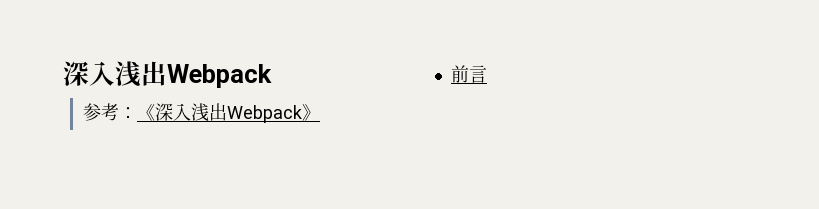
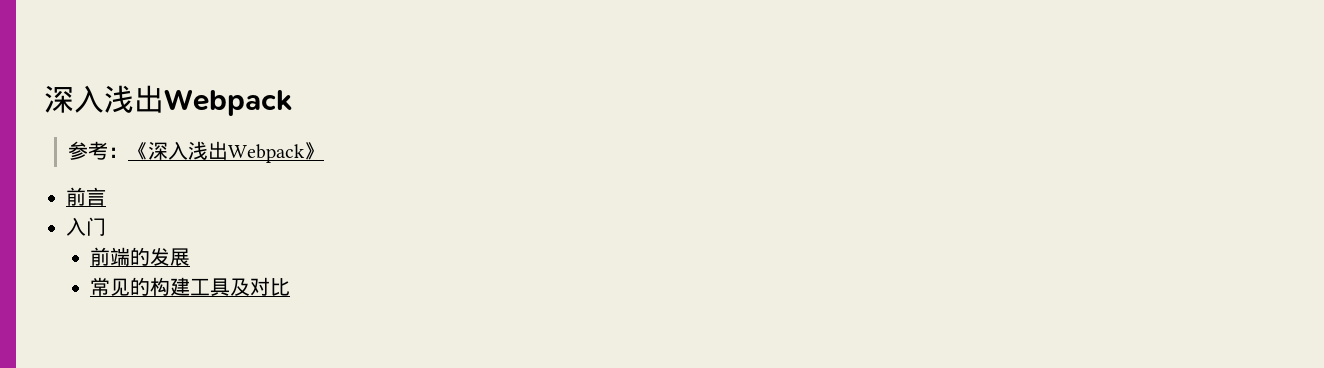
+ 入门
+ 前端的发展
+ 常见的构建工具及对比

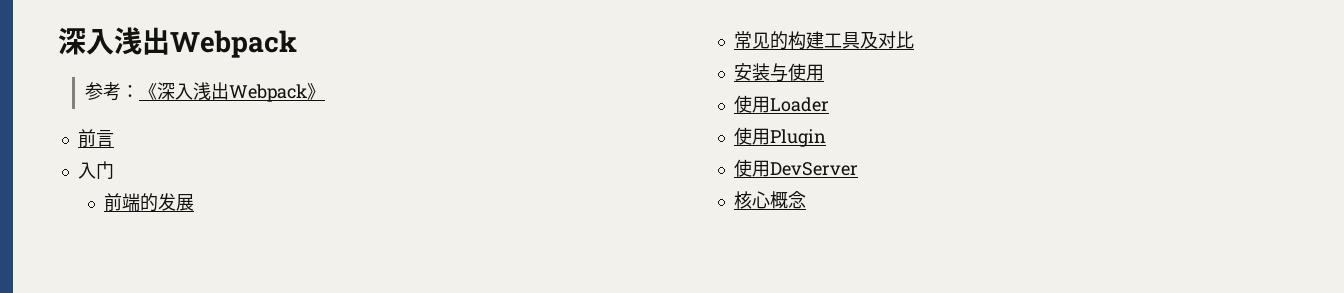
+ 安装与使用
+ 使用Loader
+ 使用Plugin
+ 使用DevServer
+ 核心概念

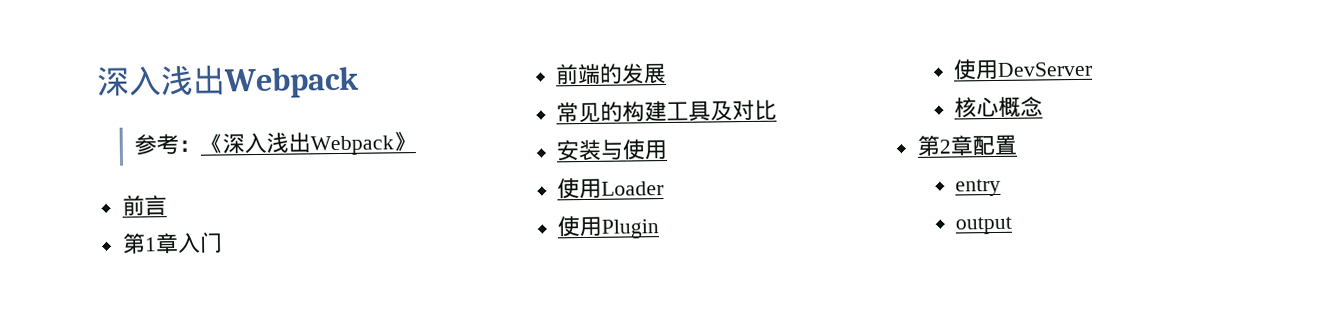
- 入门
+ 第1章入门
+ 第2章配置
+ entry
+ output

